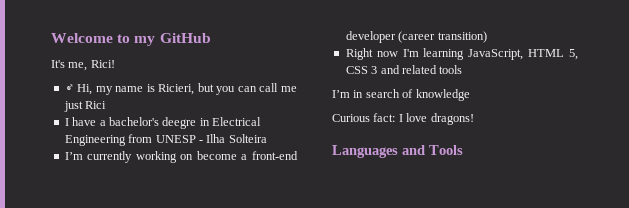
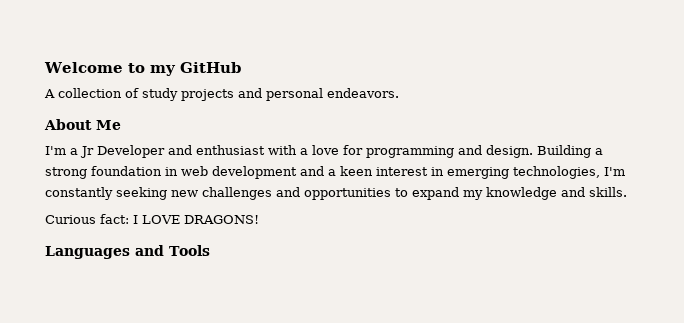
- It's me, Rici!
- ♂ Hi, my name is Ricieri, but you can call me just Rici
- I have a bachelor's deegre in Electrical Engineering from UNESP - Ilha Solteira
- I’m currently working on become a front-end developer (career transition)
- Right now I'm learning JavaScript, HTML 5, CSS 3 and related tools
- I’m in search of knowledge
+ A collection of study projects and personal endeavors.
+ About Me
+ I'm a Jr Developer and enthusiast with a love for programming and design. Building a strong foundation in web development and a keen interest in emerging technologies, I'm constantly seeking new challenges and opportunities to expand my knowledge and skills.
- Curious fact: I love dragons!
+ Curious fact: I LOVE DRAGONS!

